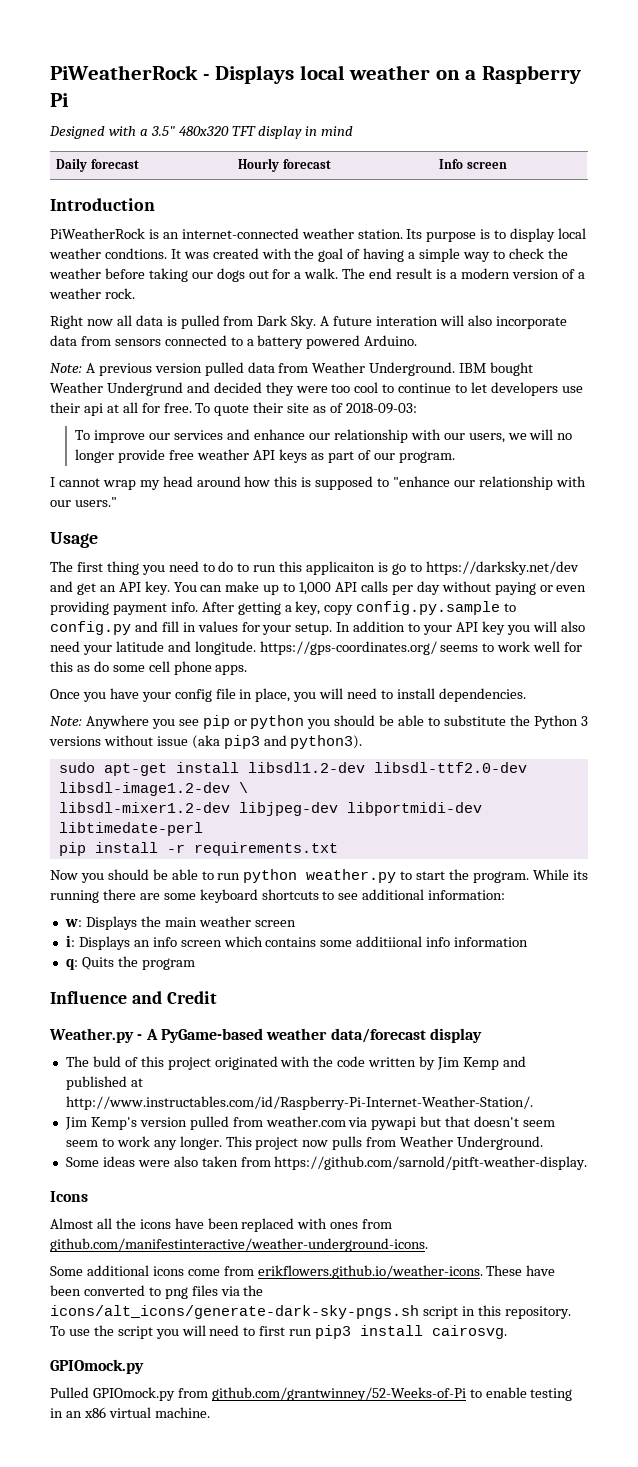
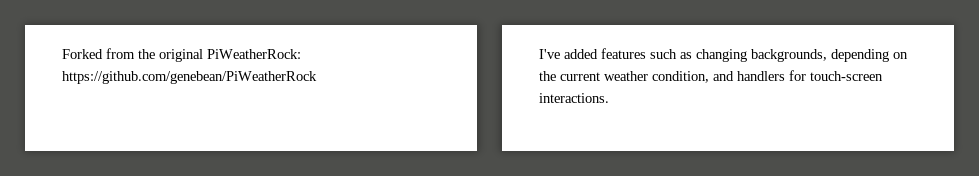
- PiWeatherRock - Displays local weather on a Raspberry Pi
- Designed with a 3.5" 480x320 TFT display in mind
- Daily forecast | Hourly forecast | Info screen
- Introduction
- PiWeatherRock is an internet-connected weather station. Its purpose is to display local weather condtions. It was created with the goal of having a simple way to check the weather before taking our dogs out for a walk. The end result is a modern version of a weather rock.
- Right now all data is pulled from Dark Sky. A future interation will also incorporate data from sensors connected to a battery powered Arduino.
- Note: A previous version pulled data from Weather Underground. IBM bought Weather Undergrund and decided they were too cool to continue to let developers use their api at all for free. To quote their site as of 2018-09-03:
- To improve our services and enhance our relationship with our users, we will no longer provide free weather API keys as part of our program.
- I cannot wrap my head around how this is supposed to "enhance our relationship with our users."
- Usage
- The first thing you need to do to run this applicaiton is go to https://darksky.net/dev and get an API key. You can make up to 1,000 API calls per day without paying or even providing payment info. After getting a key, copy config.py.sample to config.py and fill in values for your setup. In addition to your API key you will also need your latitude and longitude. https://gps-coordinates.org/ seems to work well for this as do some cell phone apps.
- Once you have your config file in place, you will need to install dependencies.
- Note: Anywhere you see pip or python you should be able to substitute the Python 3 versions without issue (aka pip3 and python3).
- sudo apt-get install libsdl1.2-dev libsdl-ttf2.0-dev libsdl-image1.2-dev \
- libsdl-mixer1.2-dev libjpeg-dev libportmidi-dev libtimedate-perl
- pip install -r requirements.txt
- Now you should be able to run python weather.py to start the program. While its running there are some keyboard shortcuts to see additional information:
- w: Displays the main weather screen
- i: Displays an info screen which contains some additiional info information
- q: Quits the program
- Influence and Credit
- Weather.py - A PyGame-based weather data/forecast display
- The buld of this project originated with the code written by Jim Kemp and published at http://www.instructables.com/id/Raspberry-Pi-Internet-Weather-Station/.
- Jim Kemp's version pulled from weather.com via pywapi but that doesn't seem seem to work any longer. This project now pulls from Weather Underground.
- Some ideas were also taken from https://github.com/sarnold/pitft-weather-display.
- Icons
- Almost all the icons have been replaced with ones from github.com/manifestinteractive/weather-underground-icons.
- Some additional icons come from erikflowers.github.io/weather-icons. These have been converted to png files via the icons/alt_icons/generate-dark-sky-pngs.sh script in this repository. To use the script you will need to first run pip3 install cairosvg.
- GPIOmock.py
- Pulled GPIOmock.py from github.com/grantwinney/52-Weeks-of-Pi to enable testing in an x86 virtual machine.
+ Forked from the original PiWeatherRock: https://github.com/genebean/PiWeatherRock
+ I've added features such as changing backgrounds, depending on the current weather condition, and handlers for touch-screen interactions.

